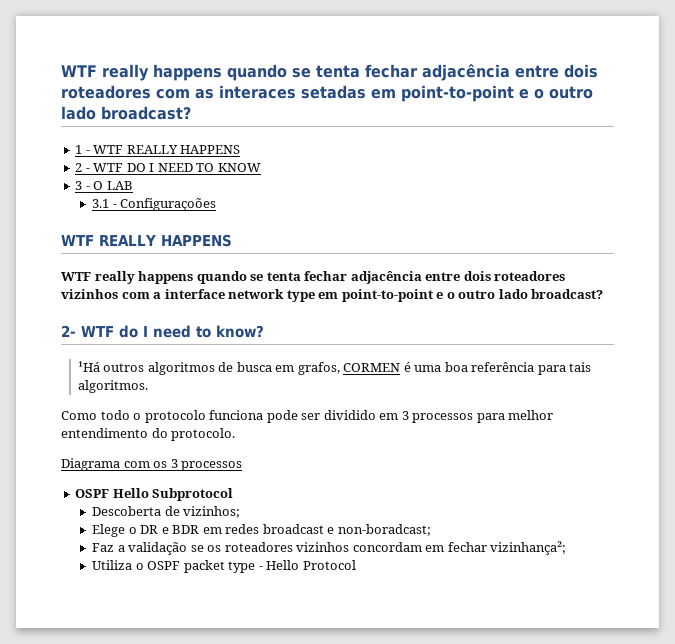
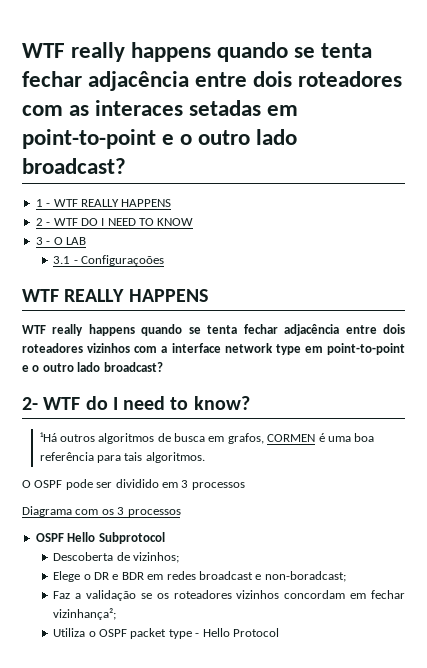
- Como todo o protocolo funciona pode ser dividido em 3 processos para melhor entendimento do protocolo.
+ O OSPF pode ser dividido em 3 processos

